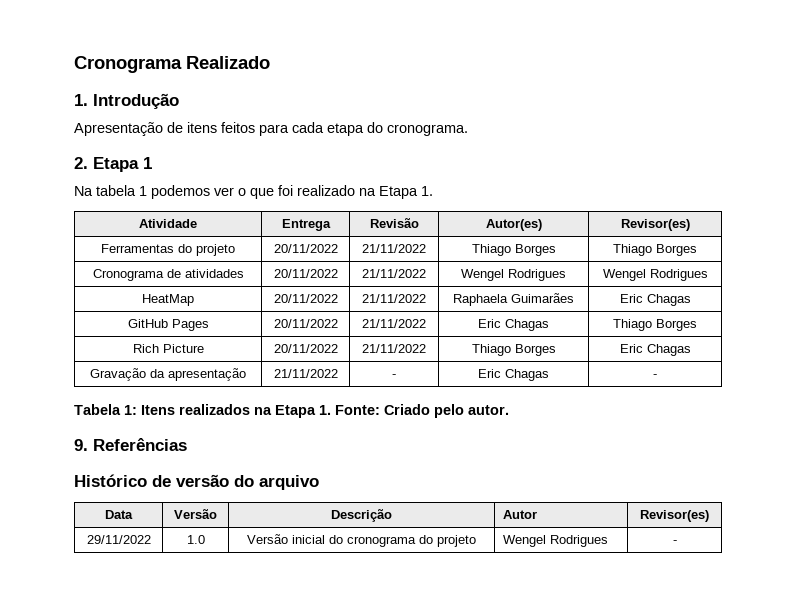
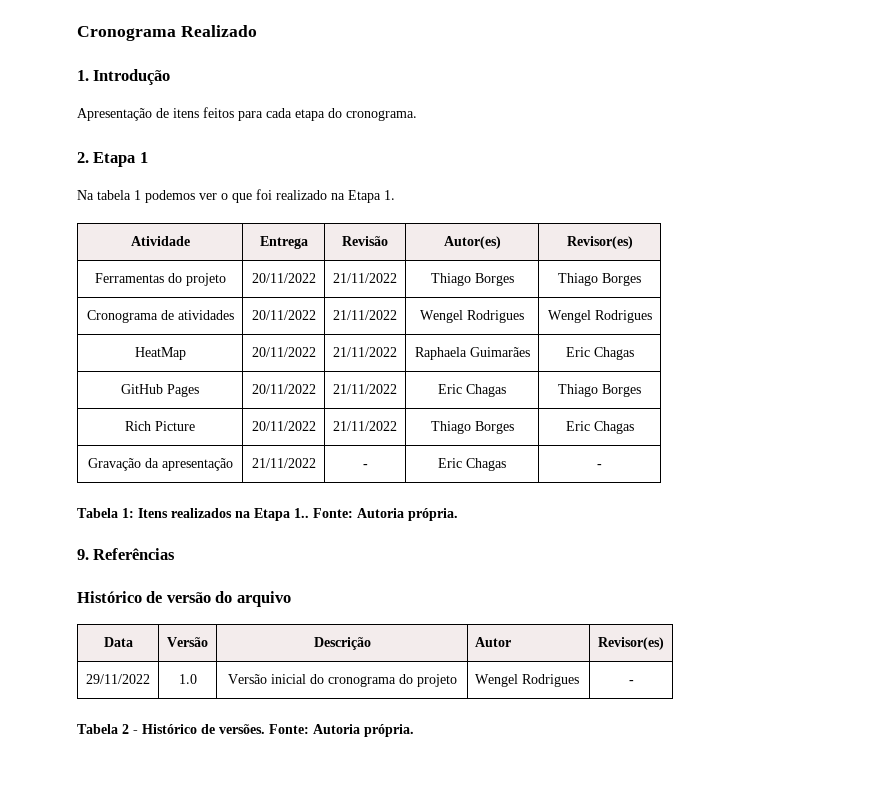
- Tabela 1: Itens realizados na Etapa 1. Fonte: Criado pelo autor.
+ Tabela 1: Itens realizados na Etapa 1.. Fonte: Autoria própria.
+ Tabela 2 - Histórico de versões. Fonte: Autoria própria.

